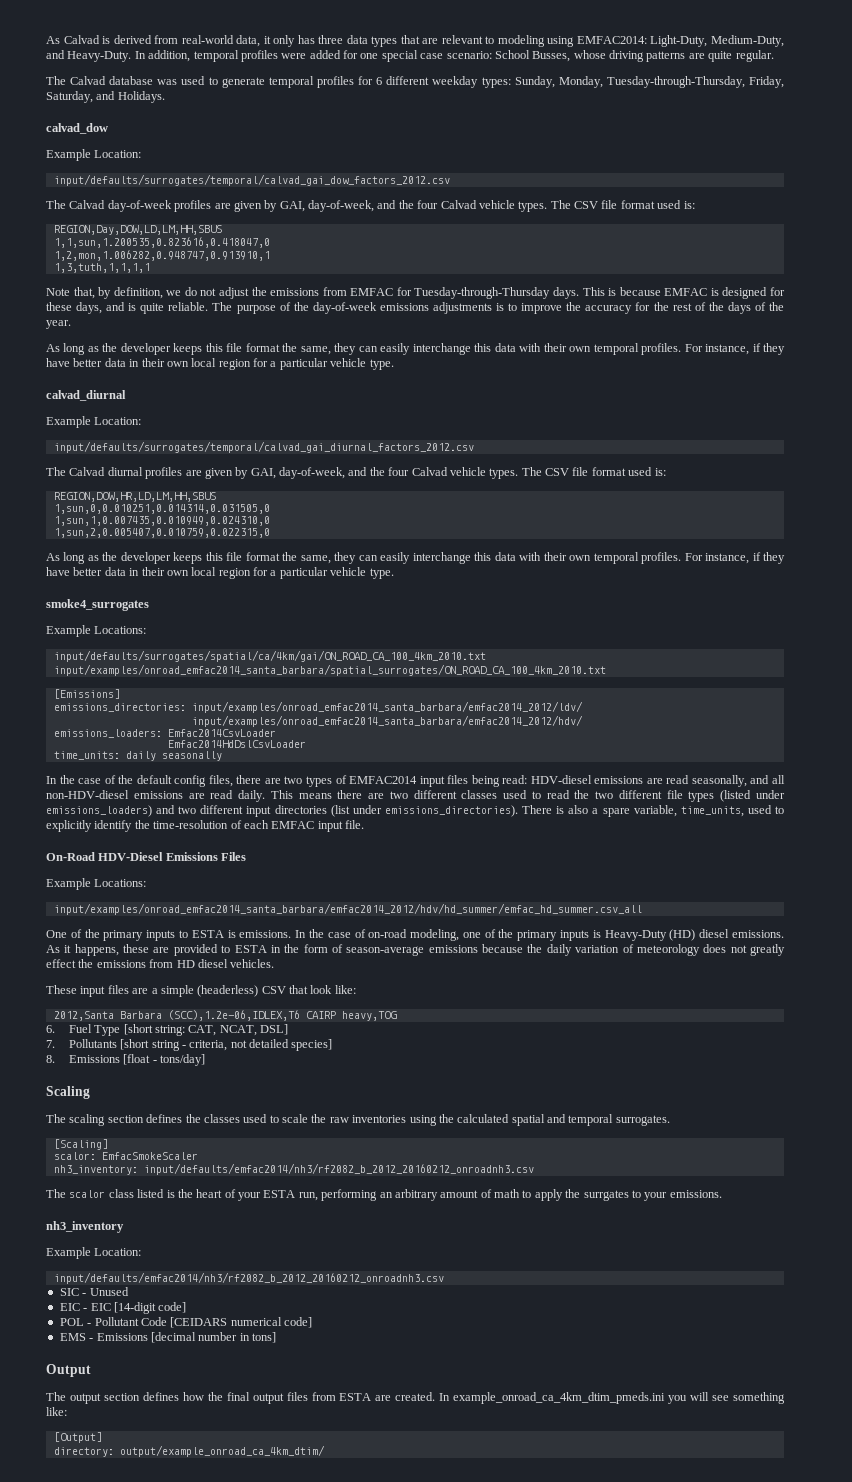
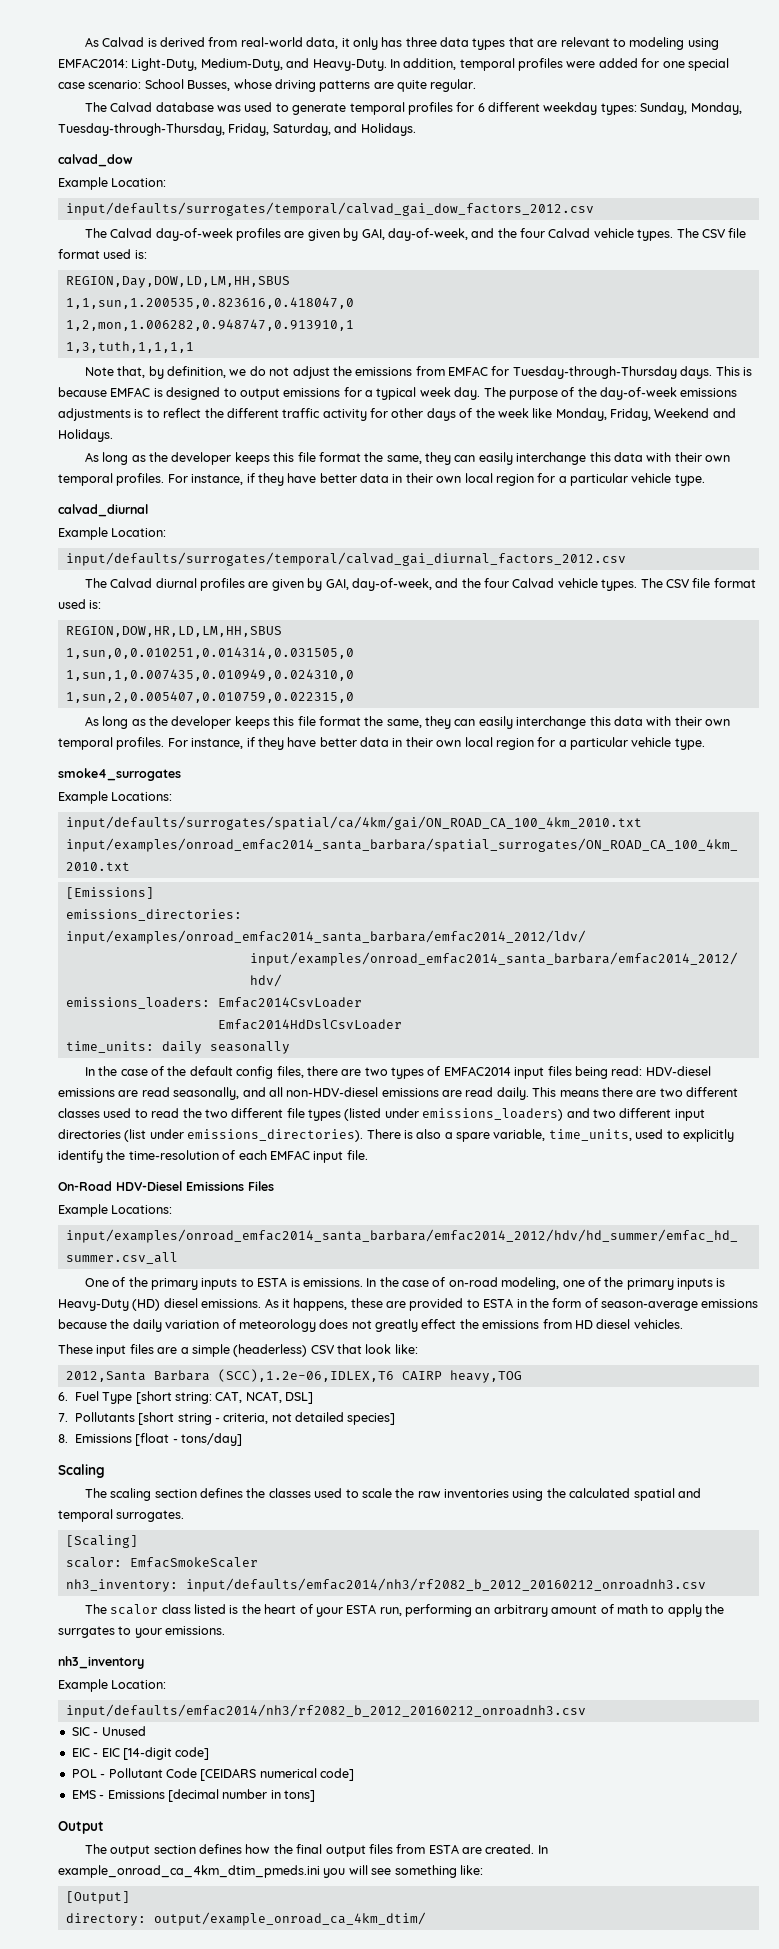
- This is because EMFAC is designed for these days, and is quite reliable.
+ This is because EMFAC is designed to output emissions for a typical week day.
- The purpose of the day-of-week emissions adjustments is to improve the accuracy for the rest of the days of the year.
+ The purpose of the day-of-week emissions adjustments is to reflect the different traffic activity for other days of the week like Monday, Friday, Weekend and Holidays.

